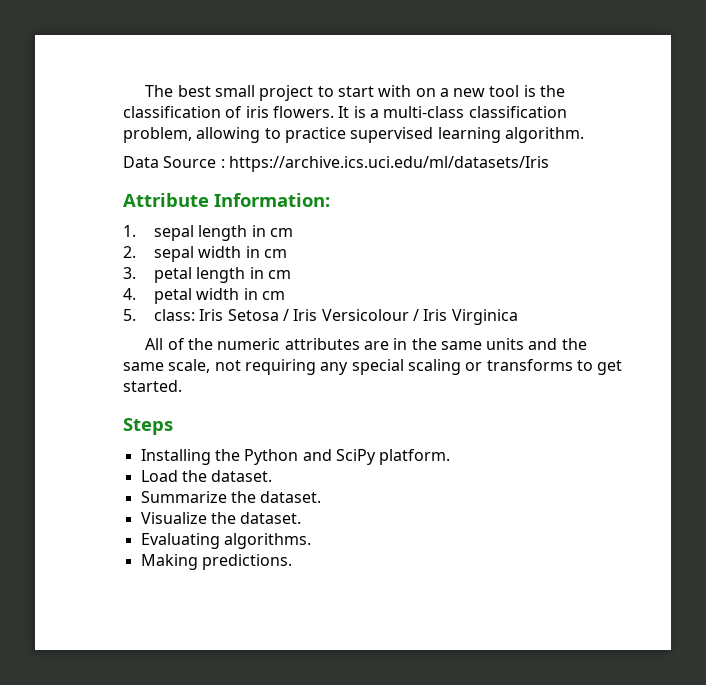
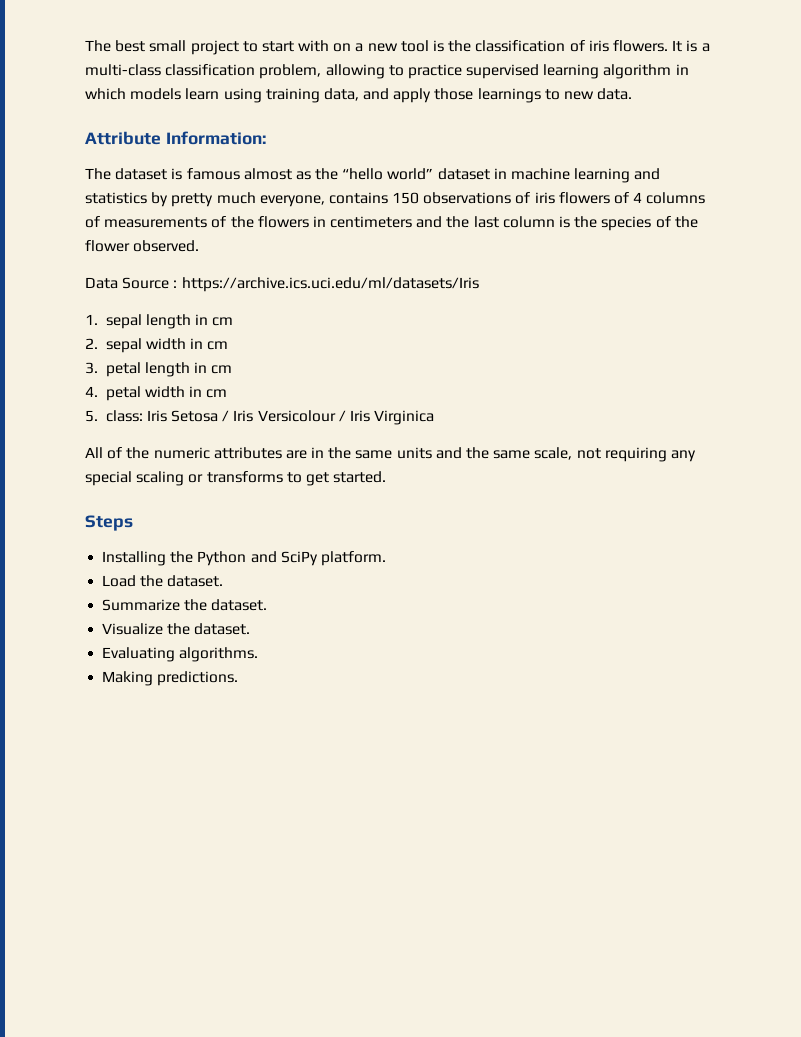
- It is a multi-class classification problem, allowing to practice supervised learning algorithm.
+ It is a multi-class classification problem, allowing to practice supervised learning algorithm in which models learn using training data, and apply those learnings to new data.
+ Attribute Information:
+ The dataset is famous almost as the “hello world” dataset in machine learning and statistics by pretty much everyone, contains 150 observations of iris flowers of 4 columns of measurements of the flowers in centimeters and the last column is the species of the flower observed.
- Attribute Information:

